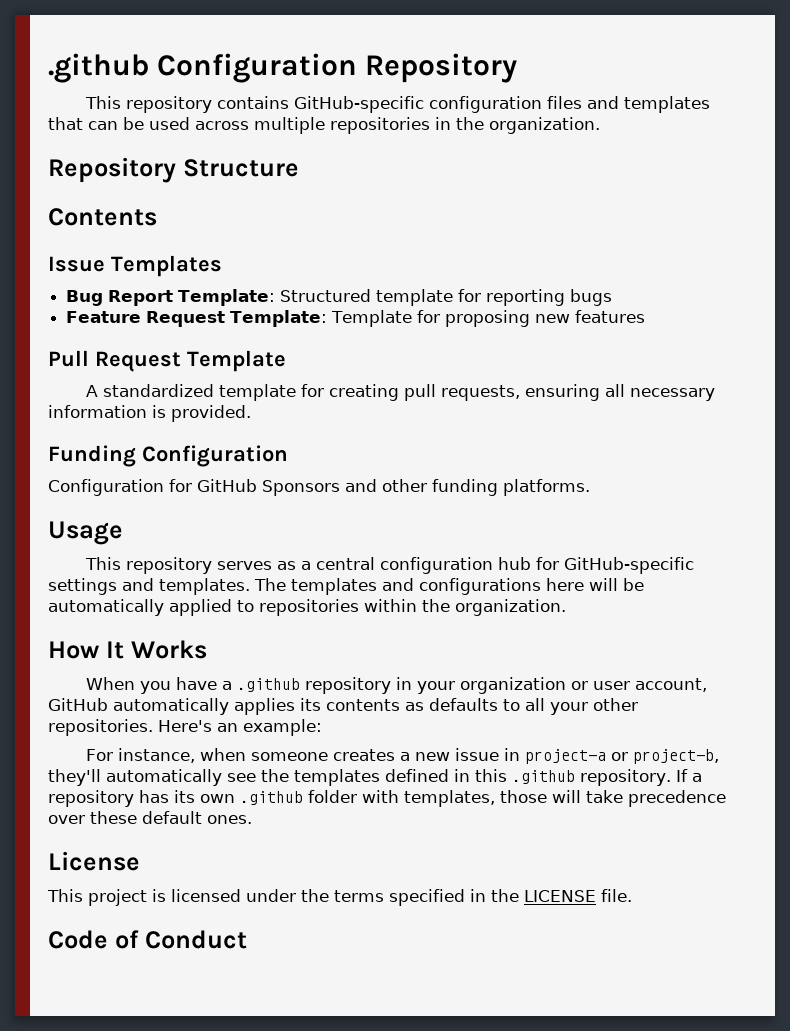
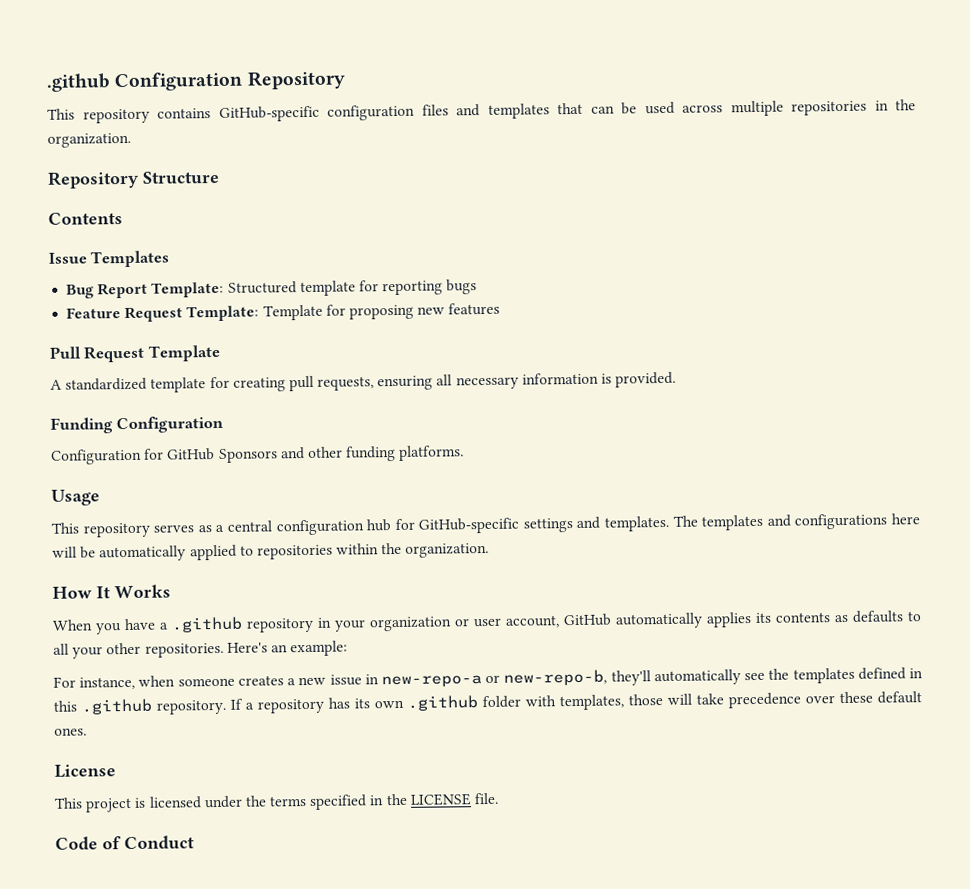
- For instance, when someone creates a new issue in project-a or project-b, they'll automatically see the templates defined in this .github repository.
+ For instance, when someone creates a new issue in new-repo-a or new-repo-b, they'll automatically see the templates defined in this .github repository.

